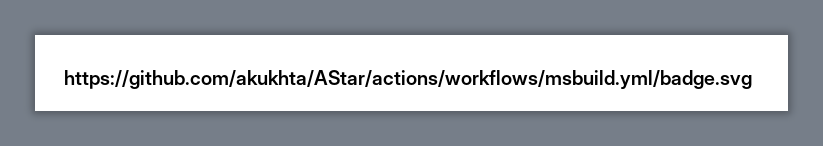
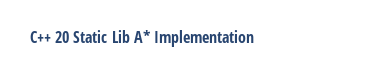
- https://github.com/akukhta/AStar/actions/workflows/msbuild.yml/badge.svg
+ C++ 20 Static Lib A* Implementation

